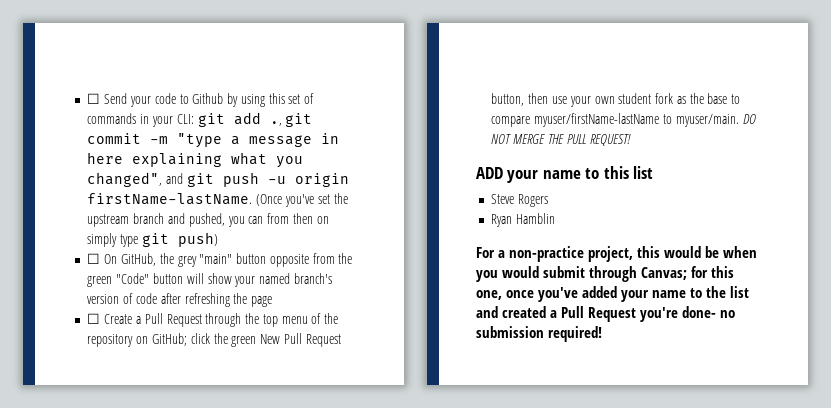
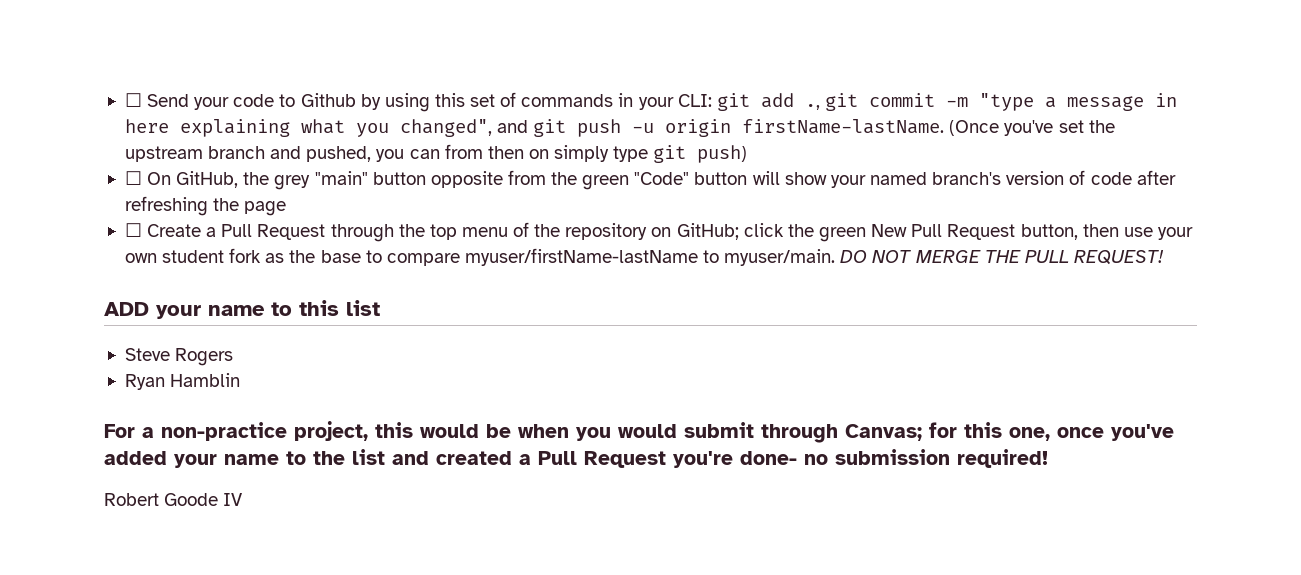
+ Robert Goode IV

